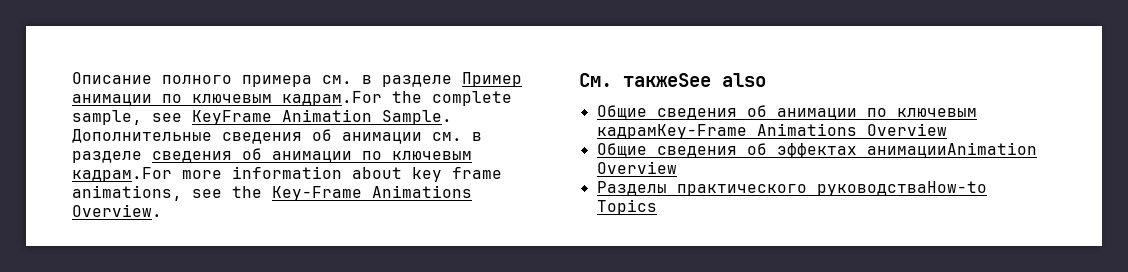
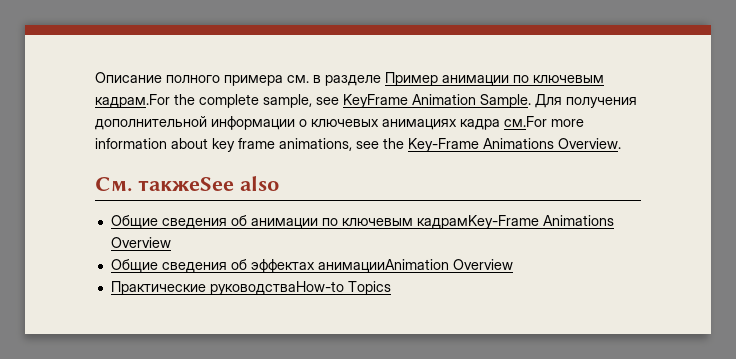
- Дополнительные сведения об анимации см. в разделе сведения об анимации по ключевым кадрам.For more information about key frame animations, see the Key-Frame Animations Overview.
+ Для получения дополнительной информации о ключевых анимациях кадра см.For more information about key frame animations, see the Key-Frame Animations Overview.
- Разделы практического руководстваHow-to Topics
+ Практические руководстваHow-to Topics

